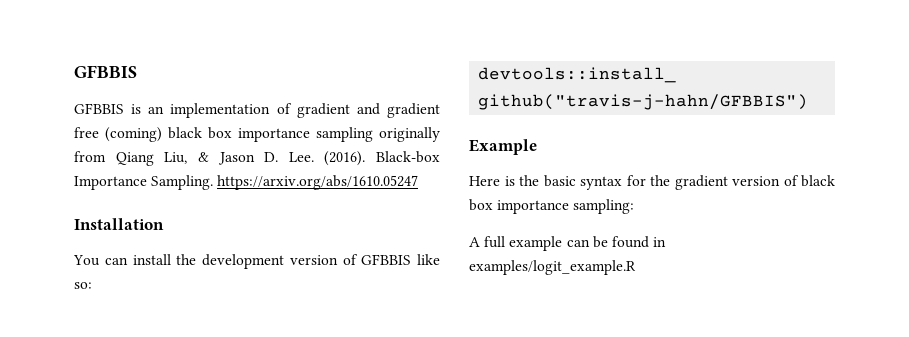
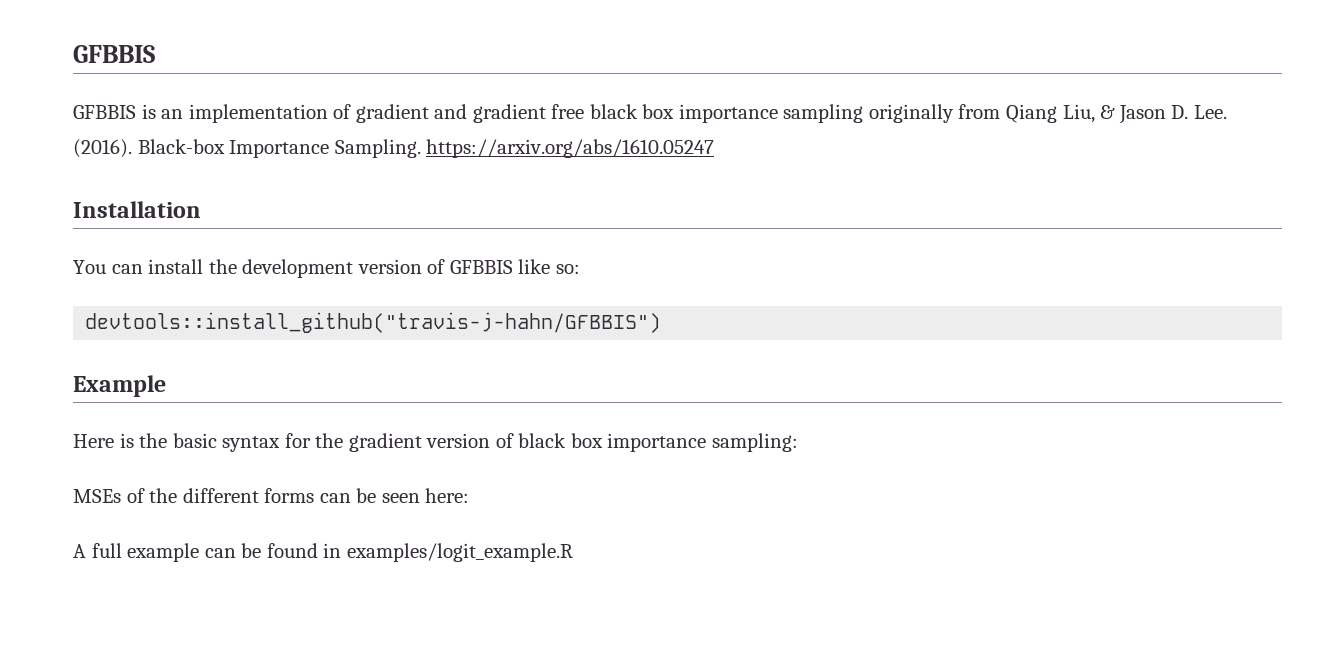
- GFBBIS is an implementation of gradient and gradient free (coming) black box importance sampling originally from Qiang Liu, & Jason D. Lee. (2016).
+ GFBBIS is an implementation of gradient and gradient free black box importance sampling originally from Qiang Liu, & Jason D. Lee. (2016).
+ MSEs of the different forms can be seen here:

